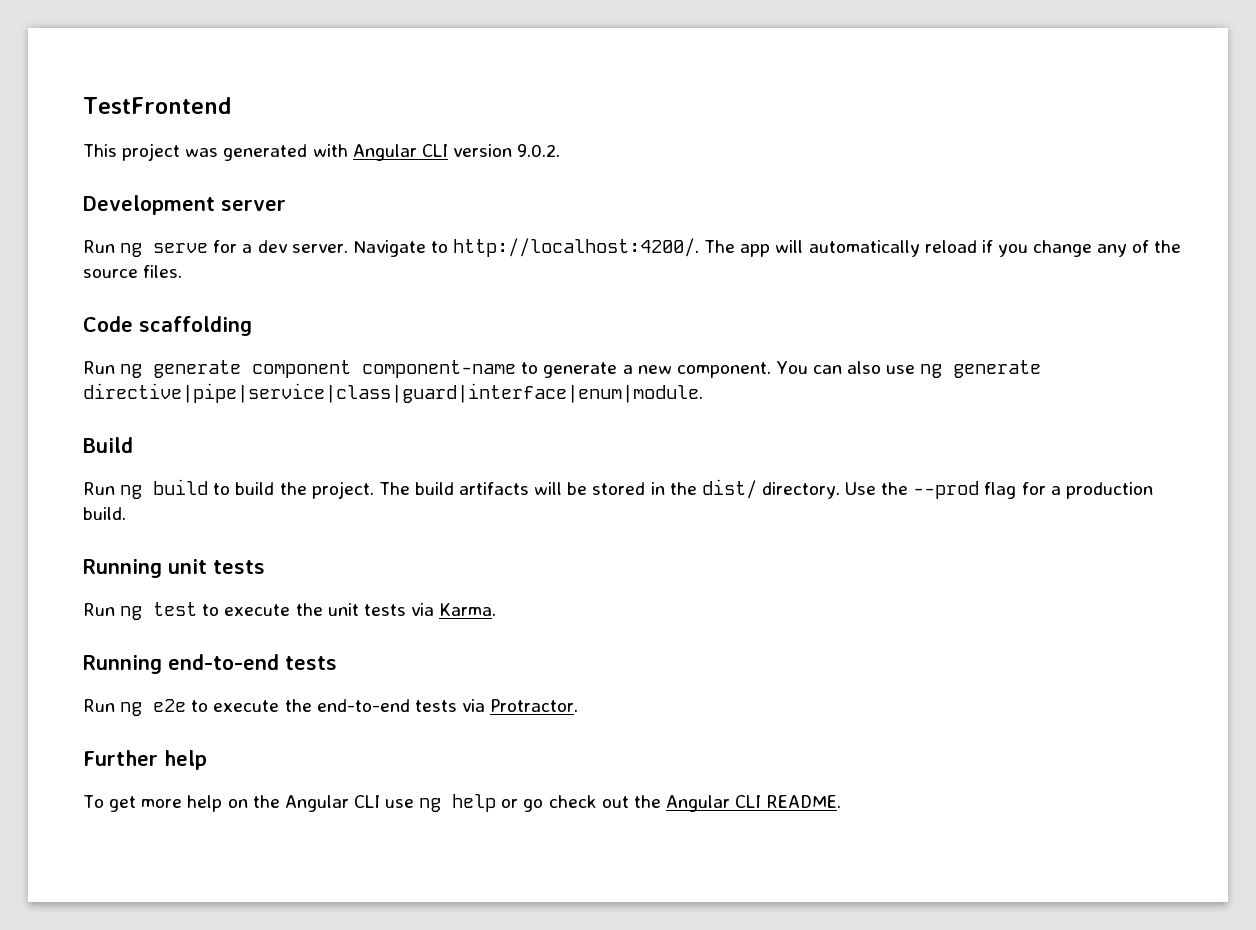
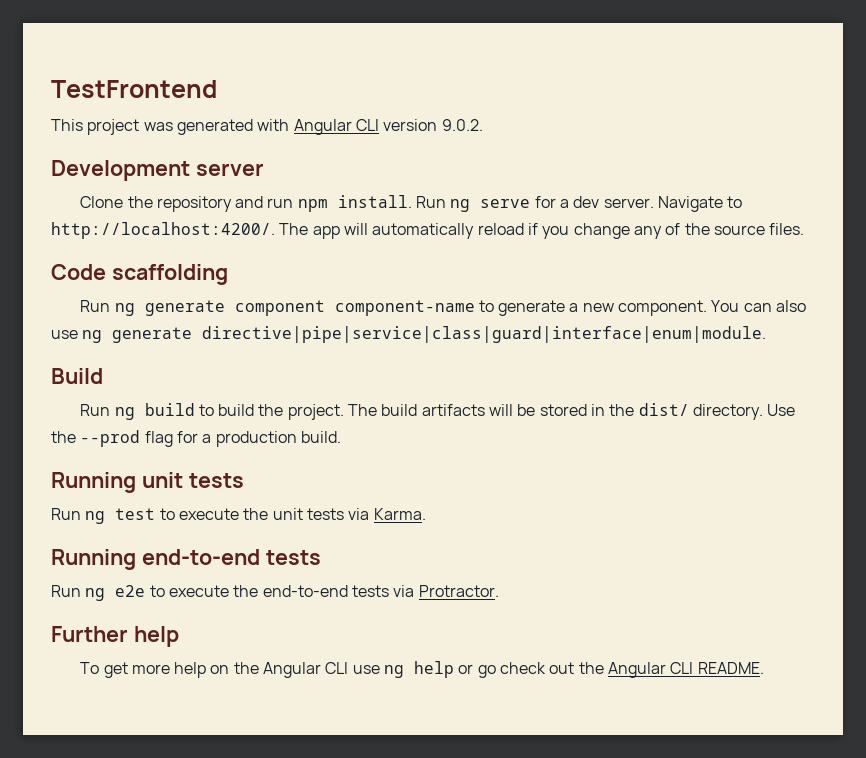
+ Clone the repository and run npm install.

